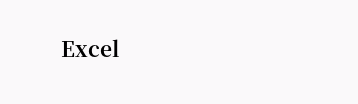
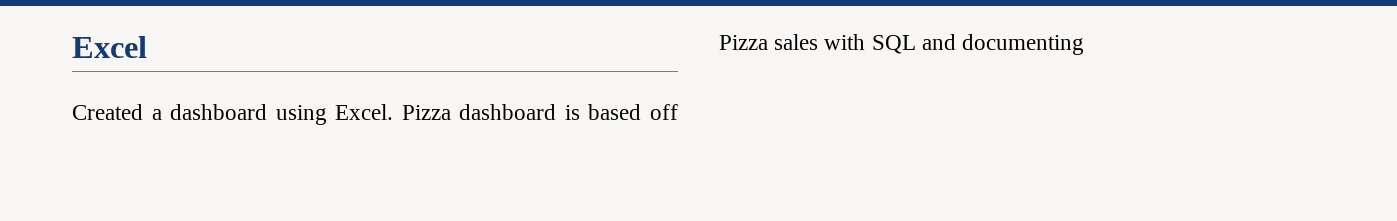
+ Created a dashboard using Excel. Pizza dashboard is based off Pizza sales with SQL and documenting

